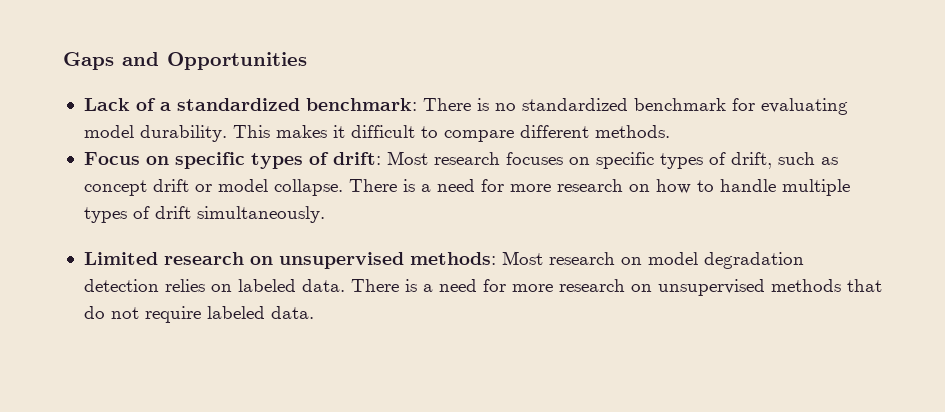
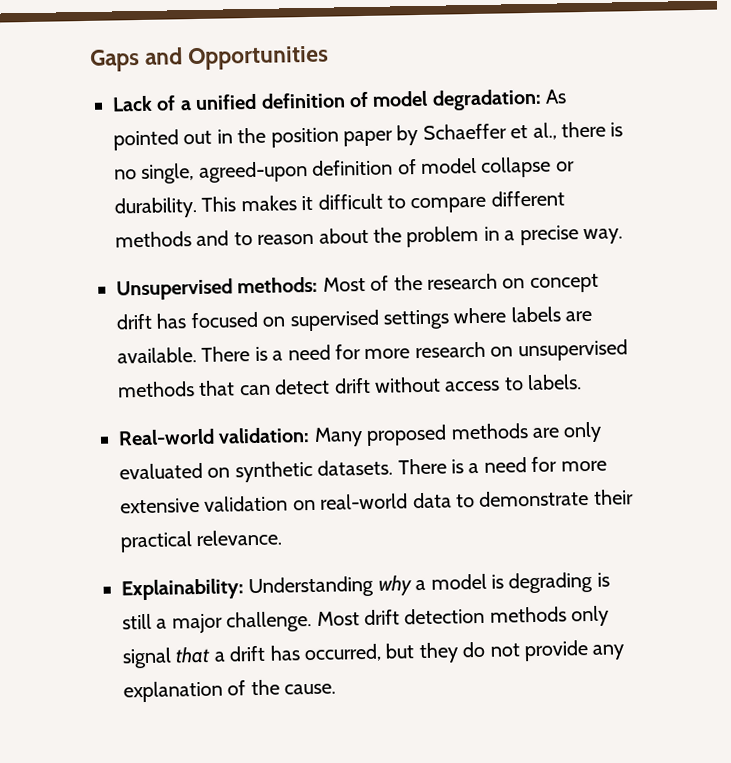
- Lack of a standardized benchmark: There is no standardized benchmark for evaluating model durability.
+ Lack of a unified definition of model degradation: As pointed out in the position paper by Schaeffer et al., there is no single, agreed-upon definition of model collapse or durability.
- This makes it difficult to compare different methods.
- Focus on specific types of drift: Most research focuses on specific types of drift, such as concept drift or model collapse. There is a need for more research on how to handle multiple types of drift simultaneously.
- Limited research on unsupervised methods: Most research on model degradation detection relies on labeled data.
+ This makes it difficult to compare different methods and to reason about the problem in a precise way.
+ Unsupervised methods: Most of the research on concept drift has focused on supervised settings where labels are available.
- There is a need for more research on unsupervised methods that do not require labeled data.
+ There is a need for more research on unsupervised methods that can detect drift without access to labels.
+ Real-world validation: Many proposed methods are only evaluated on synthetic datasets. There is a need for more extensive validation on real-world data to demonstrate their practical relevance.
+ Explainability: Understanding why a model is degrading is still a major challenge. Most drift detection methods only signal that a drift has occurred, but they do not provide any explanation of the cause.

